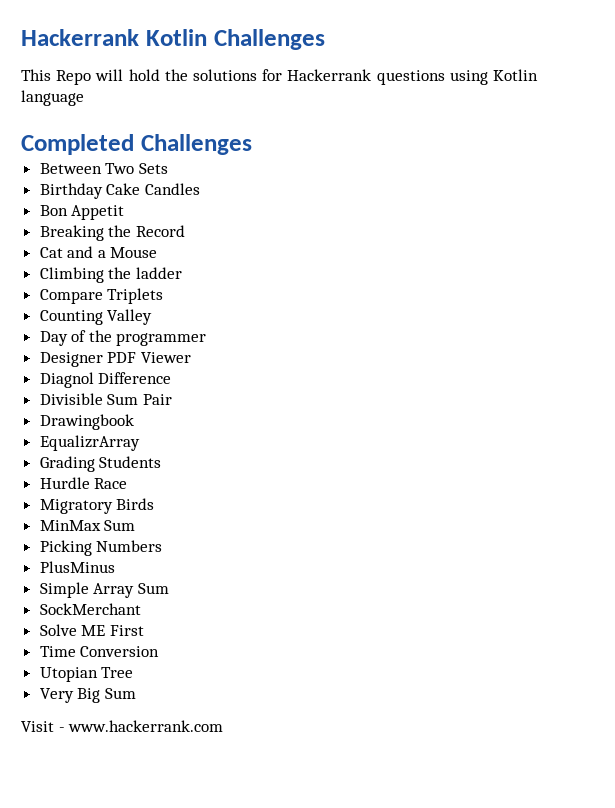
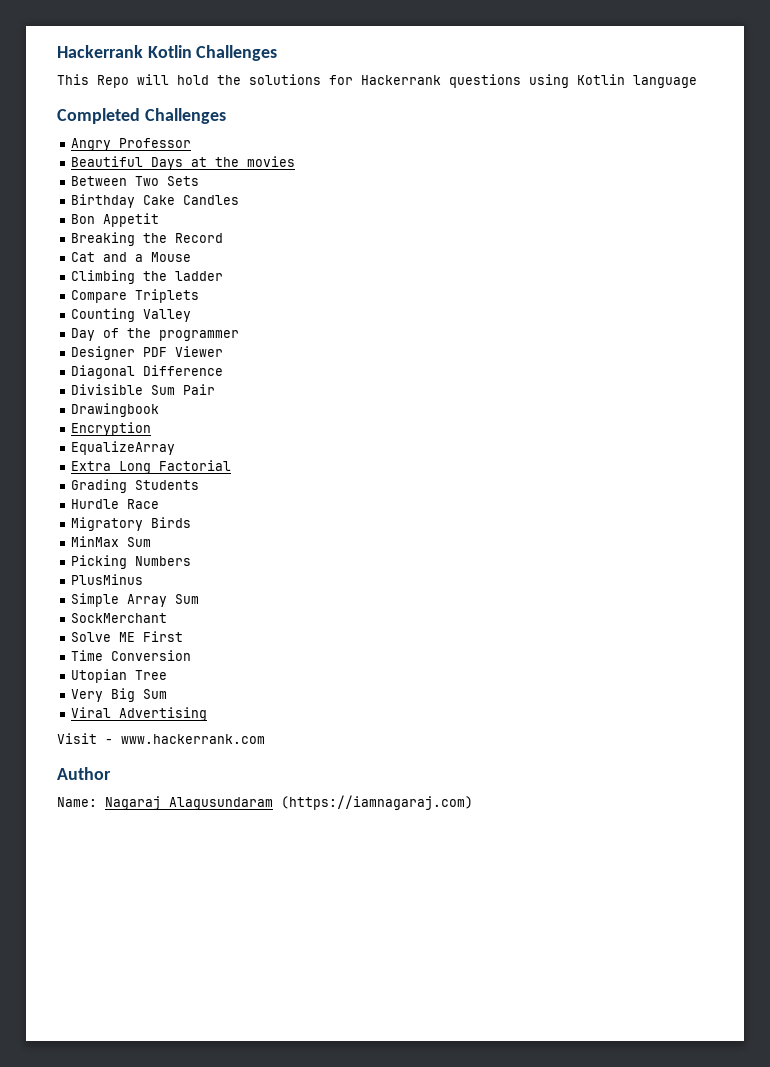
+ Angry Professor
+ Beautiful Days at the movies
- Diagnol Difference
+ Diagonal Difference
- EqualizrArray
+ Encryption
+ EqualizeArray
+ Extra Long Factorial
+ Viral Advertising
+ Author
+ Name: Nagaraj Alagusundaram (https://iamnagaraj.com)

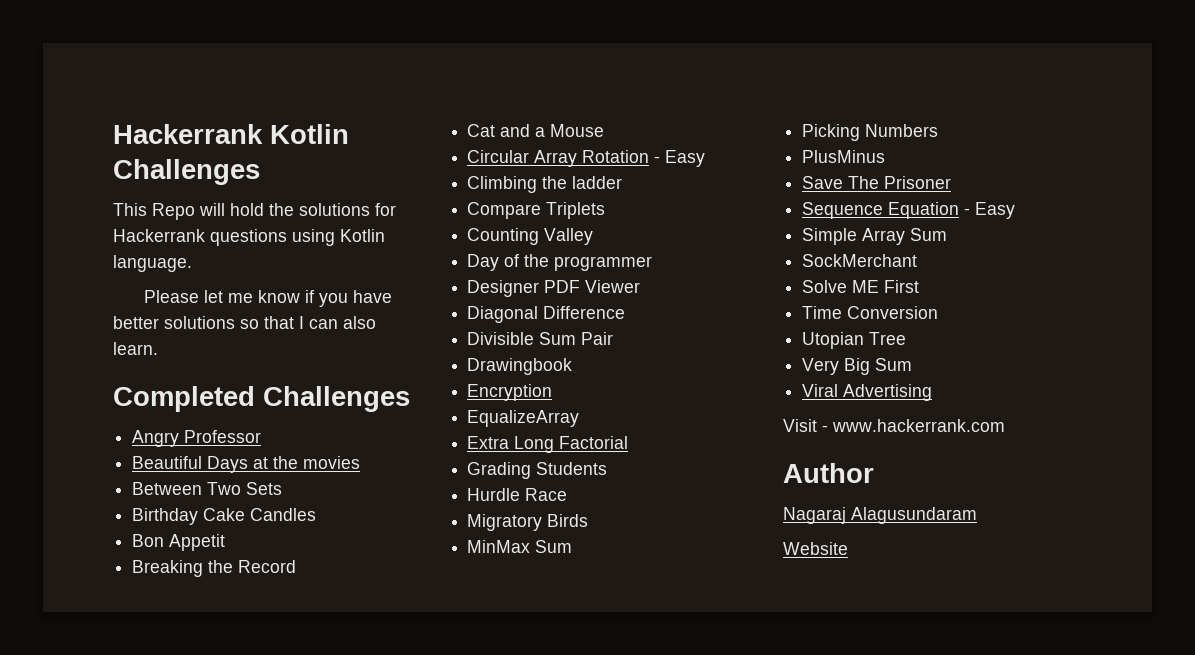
- This Repo will hold the solutions for Hackerrank questions using Kotlin language
+ This Repo will hold the solutions for Hackerrank questions using Kotlin language.
+ Please let me know if you have better solutions so that I can also learn.
+ Circular Array Rotation - Easy
+ Save The Prisoner
+ Sequence Equation - Easy
- Name: Nagaraj Alagusundaram (https://iamnagaraj.com)
+ Nagaraj Alagusundaram
+ Website

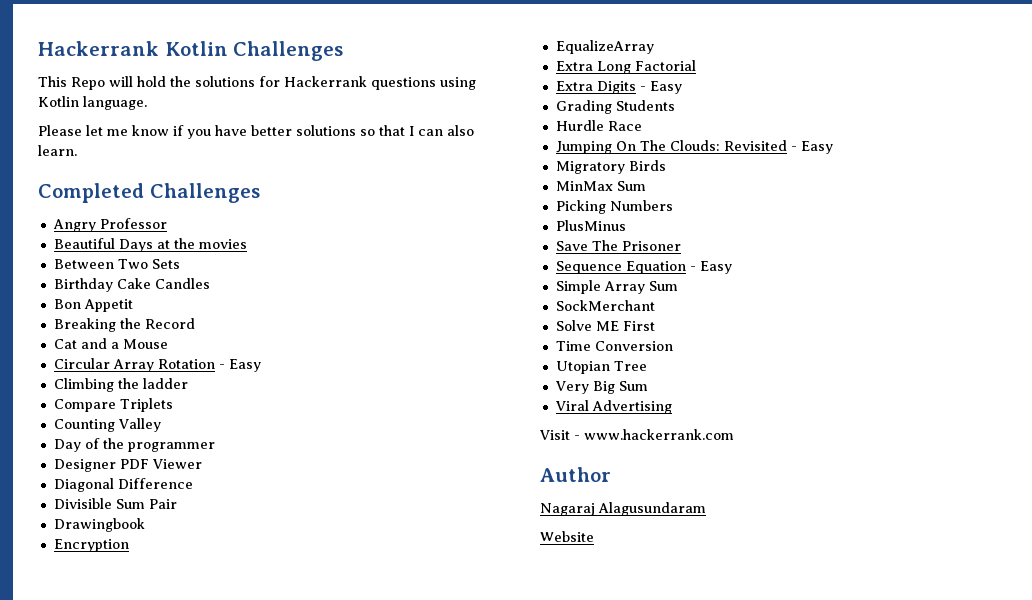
+ Extra Digits - Easy
+ Jumping On The Clouds: Revisited - Easy

